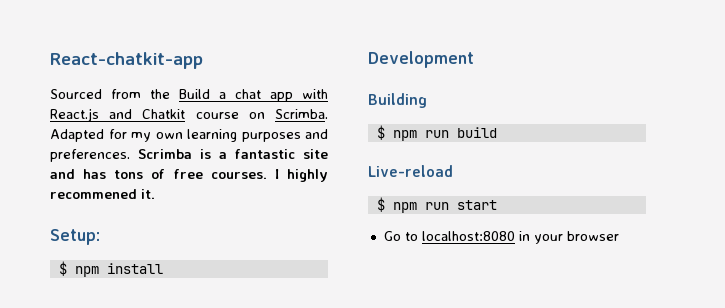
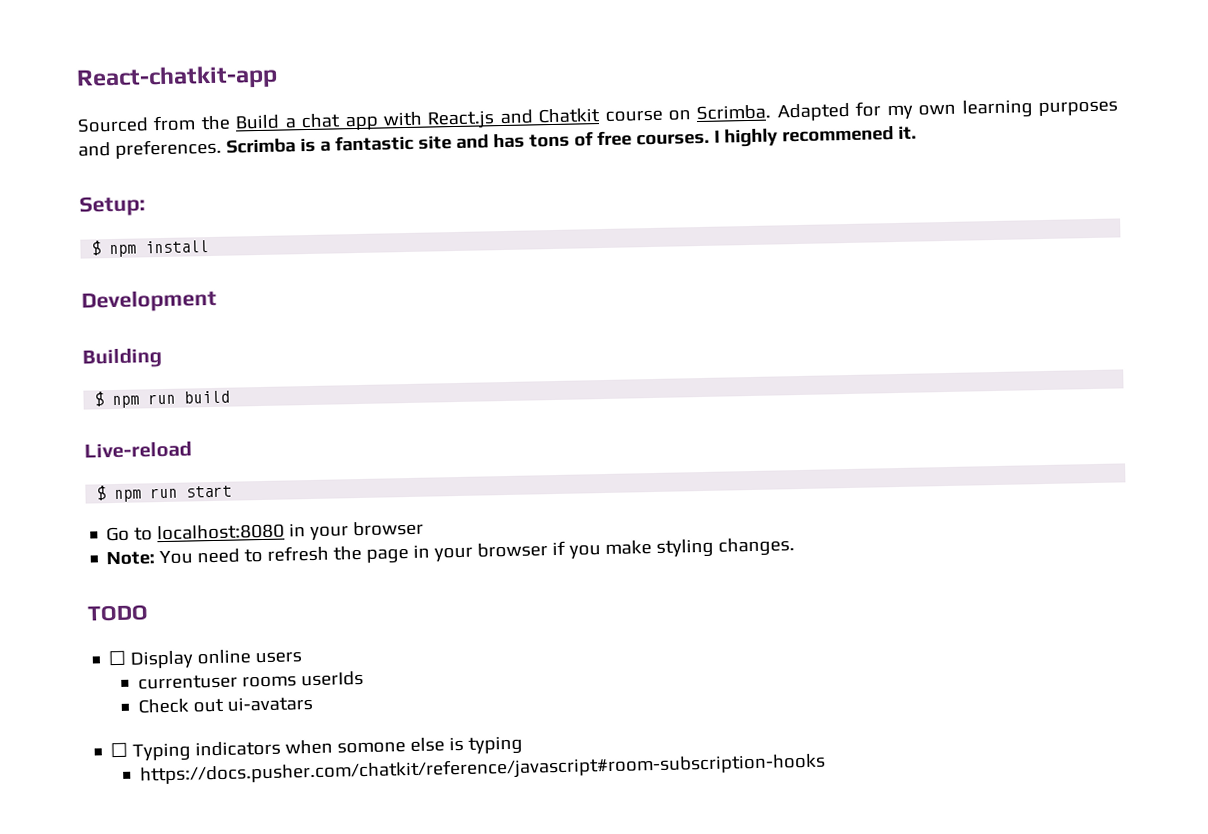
+ Note: You need to refresh the page in your browser if you make styling changes.
+ TODO
+ ☐ Display online users
+ currentuser rooms userIds
+ Check out ui-avatars
+ ☐ Typing indicators when somone else is typing
+ https://docs.pusher.com/chatkit/reference/javascript#room-subscription-hooks

